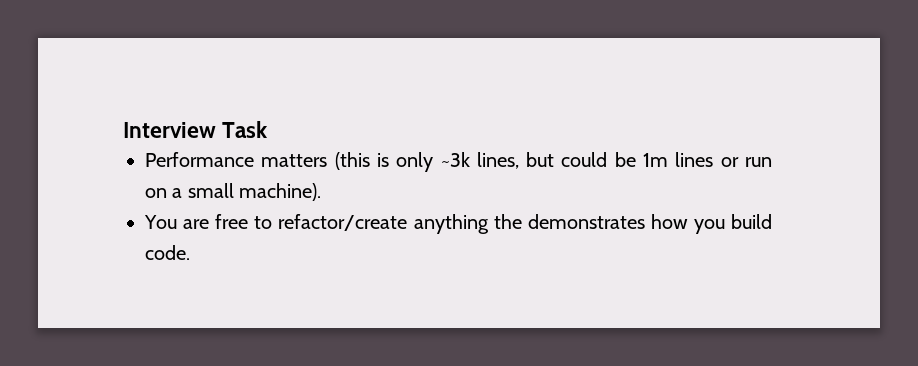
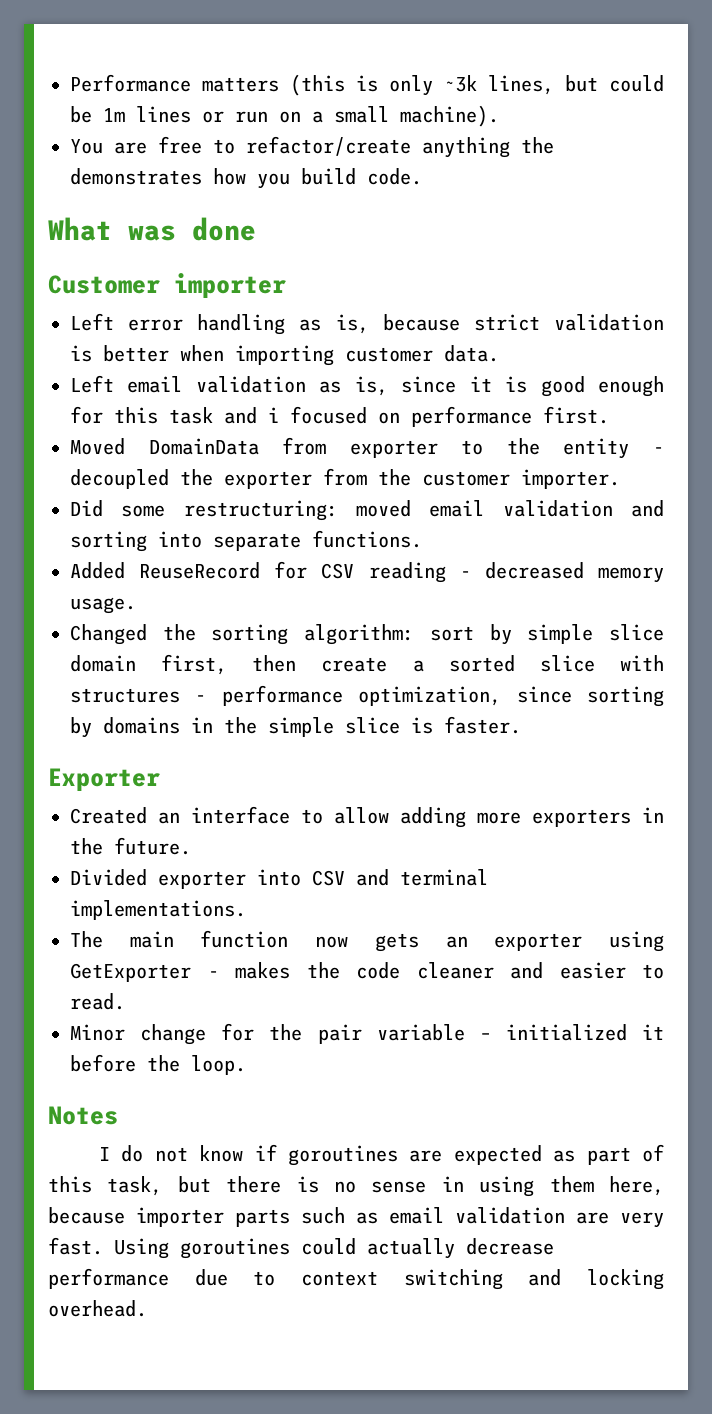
- Interview Task
+ What was done
+ Customer importer
+ Left error handling as is, because strict validation is better when importing customer data.
+ Left email validation as is, since it is good enough for this task and i focused on performance first.
+ Moved DomainData from exporter to the entity - decoupled the exporter from the customer importer.
+ Did some restructuring: moved email validation and sorting into separate functions.
+ Added ReuseRecord for CSV reading - decreased memory usage.
+ Changed the sorting algorithm: sort by simple slice domain first, then create a sorted slice with structures - performance optimization, since sorting by domains in the simple slice is faster.
+ Exporter
+ Created an interface to allow adding more exporters in the future.
+ Divided exporter into CSV and terminal implementations.
+ The main function now gets an exporter using GetExporter - makes the code cleaner and easier to read.
+ Minor change for the pair variable – initialized it before the loop.
+ Notes
+ I do not know if goroutines are expected as part of this task, but there is no sense in using them here, because importer parts such as email validation are very fast. Using goroutines could actually decrease performance due to context switching and locking overhead.

